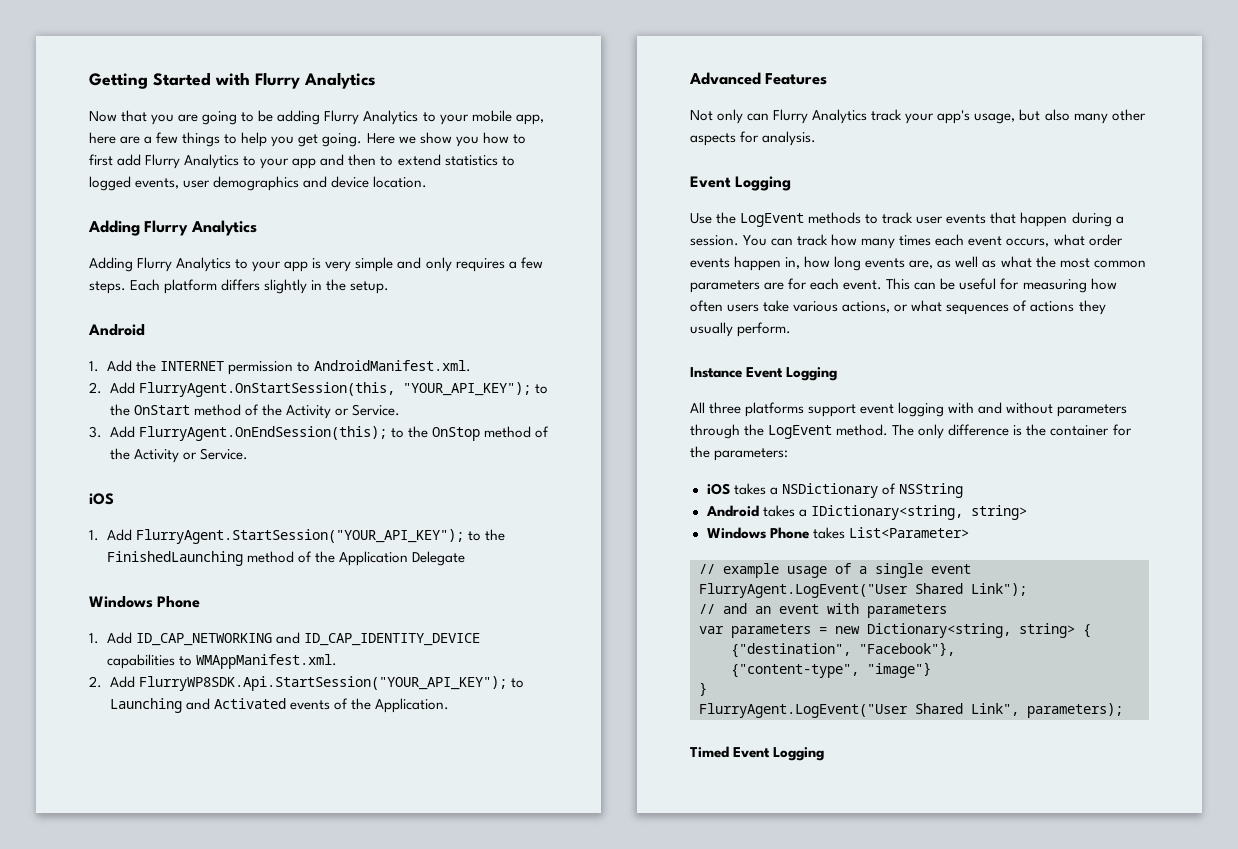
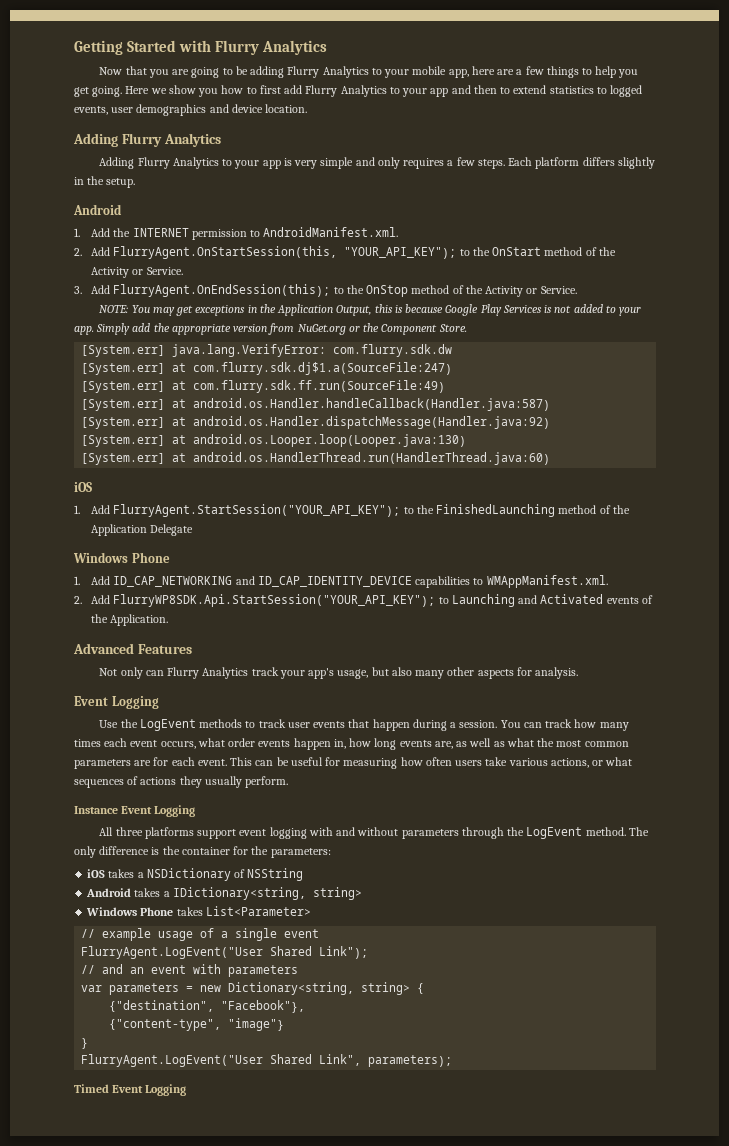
+ NOTE: You may get exceptions in the Application Output, this is because Google Play Services is not added to your app. Simply add the appropriate version from NuGet.org or the Component Store.
+ [System.err] java.lang.VerifyError: com.flurry.sdk.dw
+ [System.err] at com.flurry.sdk.dj$1.a(SourceFile:247)
+ [System.err] at com.flurry.sdk.ff.run(SourceFile:49)
+ [System.err] at android.os.Handler.handleCallback(Handler.java:587)
+ [System.err] at android.os.Handler.dispatchMessage(Handler.java:92)
+ [System.err] at android.os.Looper.loop(Looper.java:130)
+ [System.err] at android.os.HandlerThread.run(HandlerThread.java:60)

